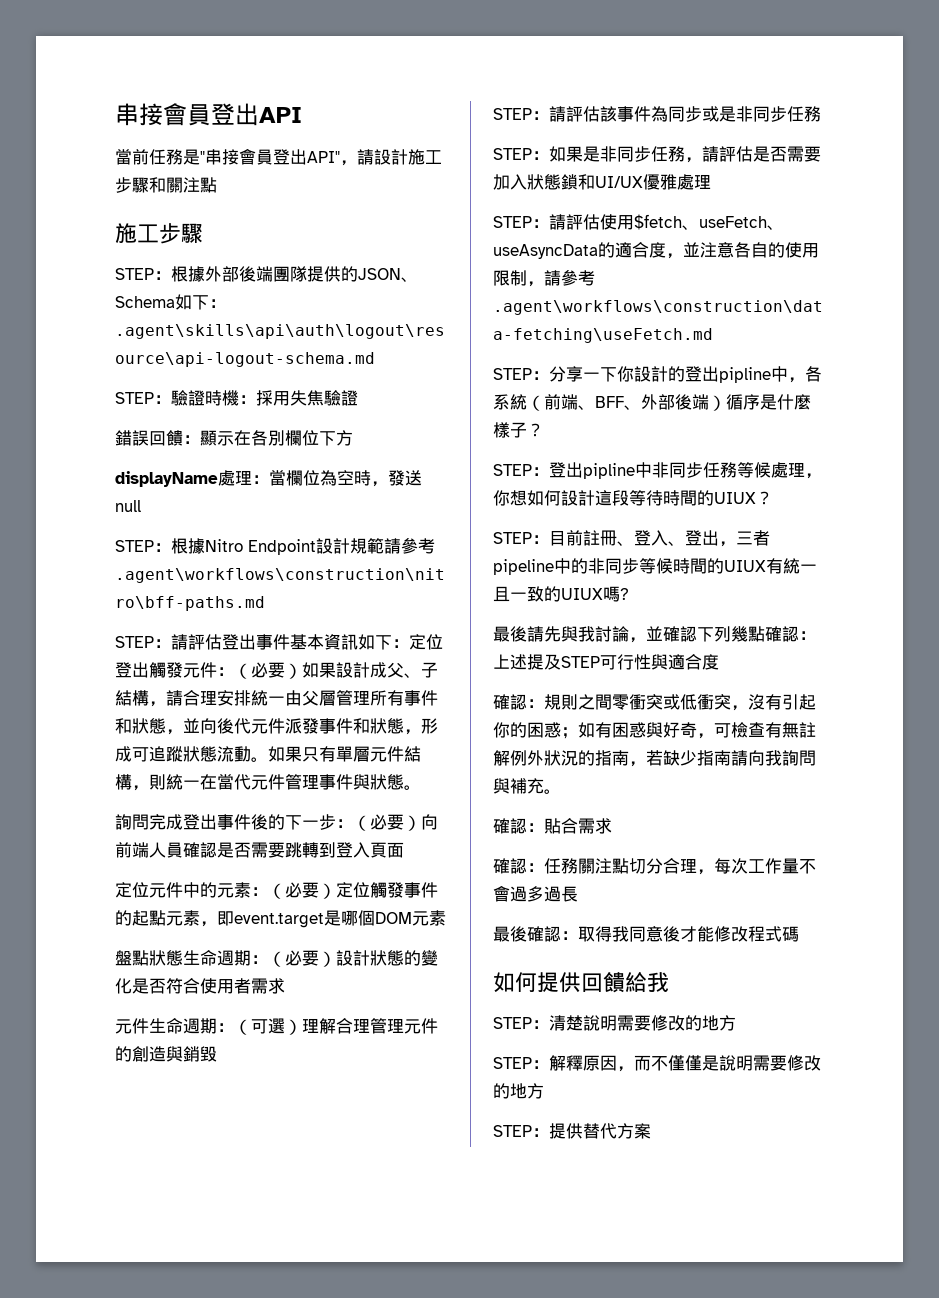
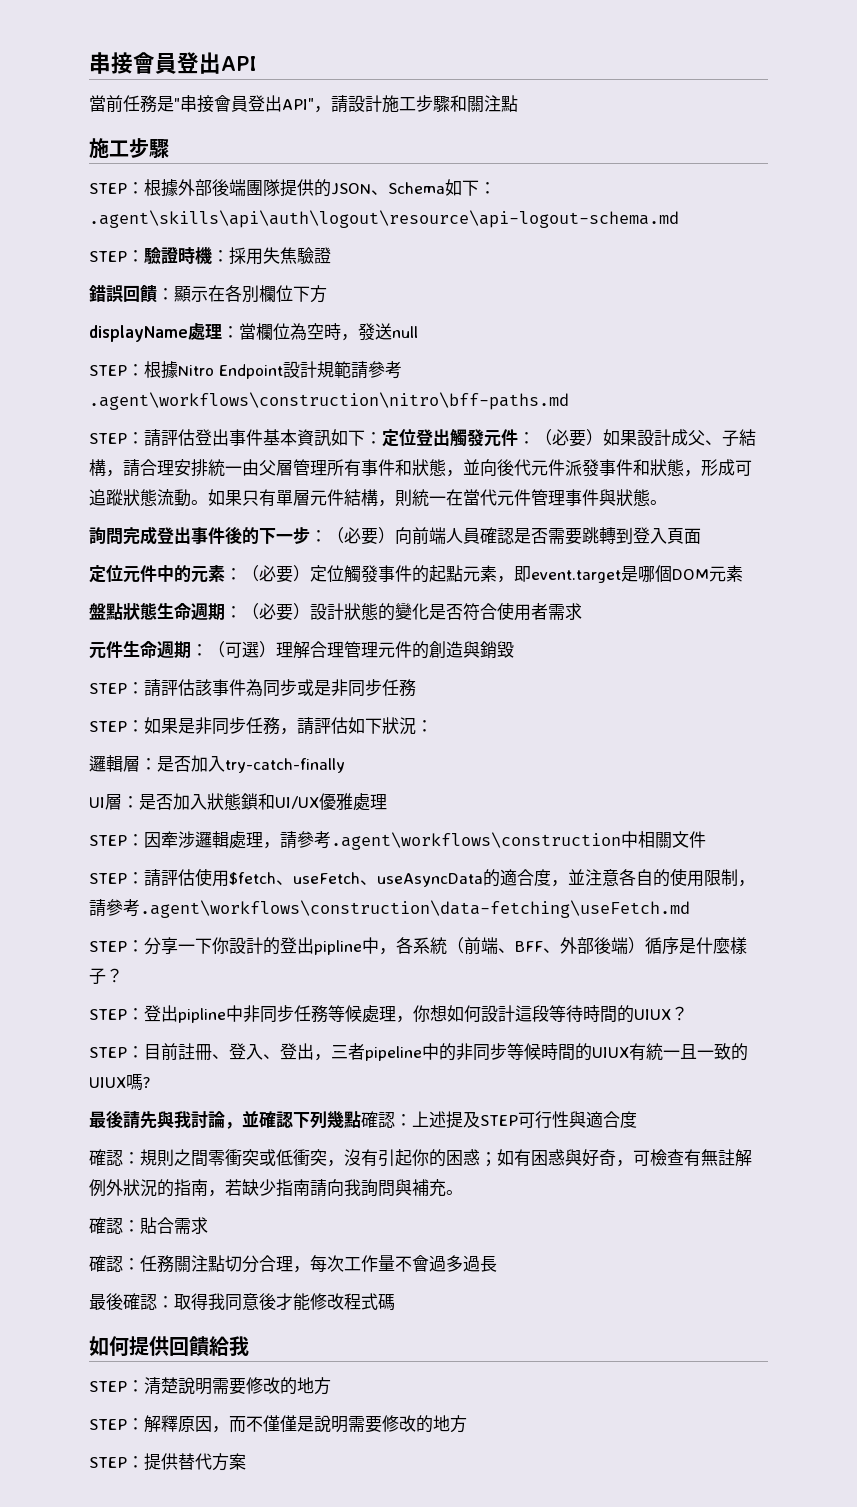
- STEP：如果是非同步任務，請評估是否需要加入狀態鎖和UI/UX優雅處理
+ STEP：如果是非同步任務，請評估如下狀況：
+ 邏輯層：是否加入try-catch-finally
+ UI層：是否加入狀態鎖和UI/UX優雅處理
+ STEP：因牽涉邏輯處理，請參考.agent\workflows\construction中相關文件

